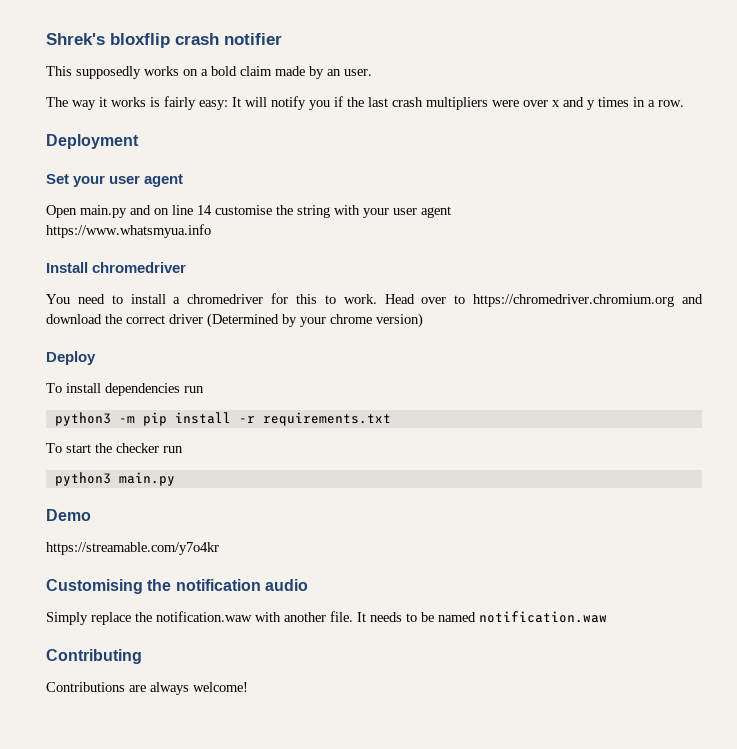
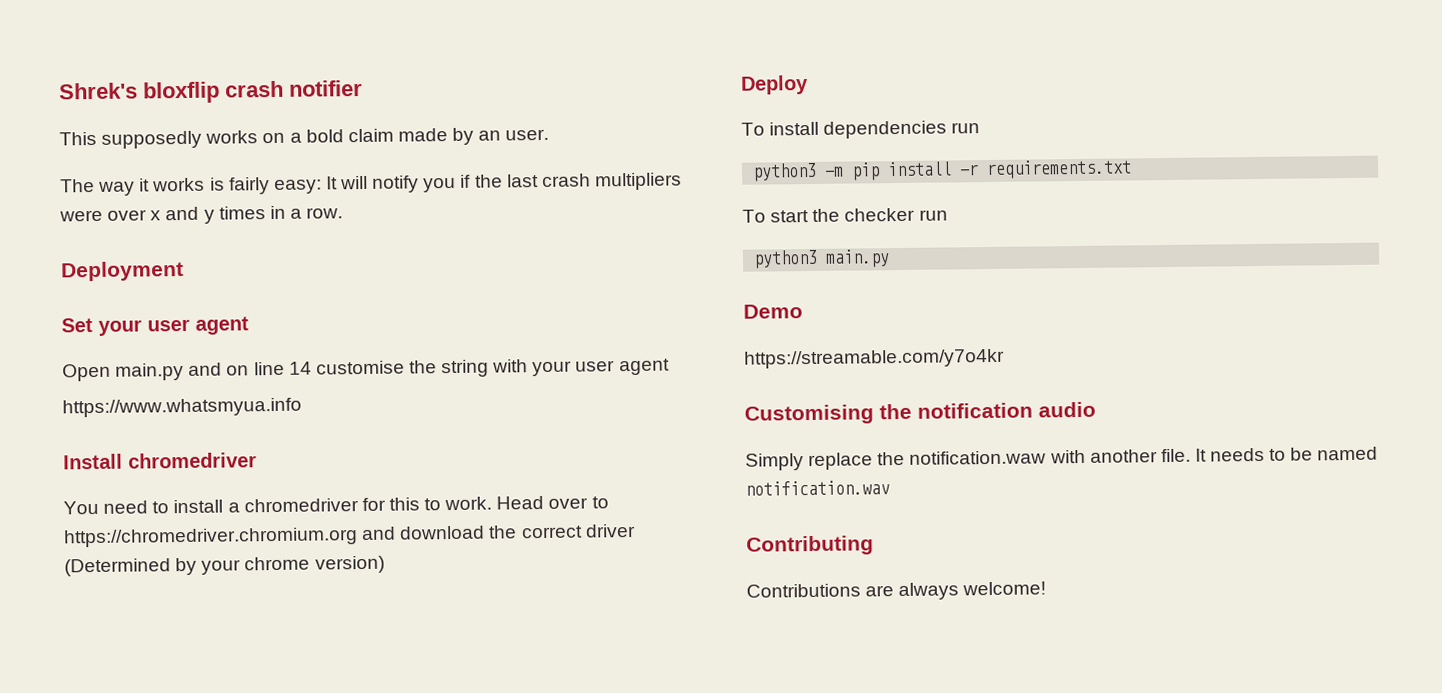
- It needs to be named notification.waw
+ It needs to be named notification.wav

